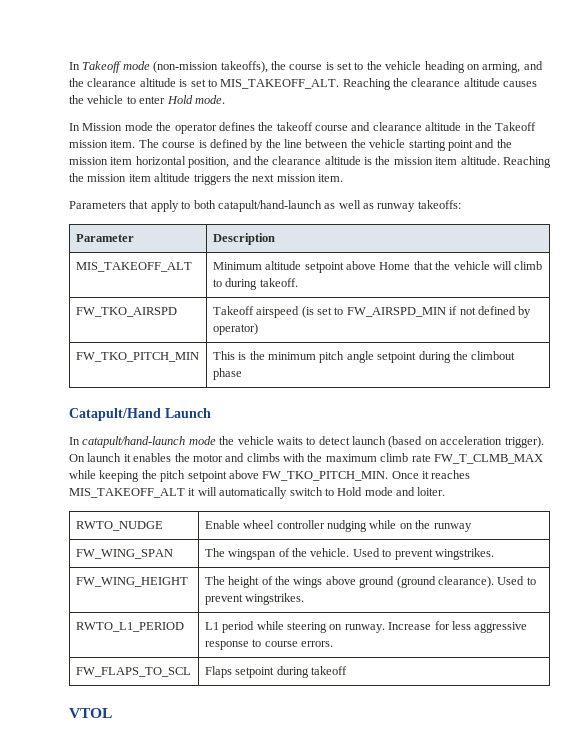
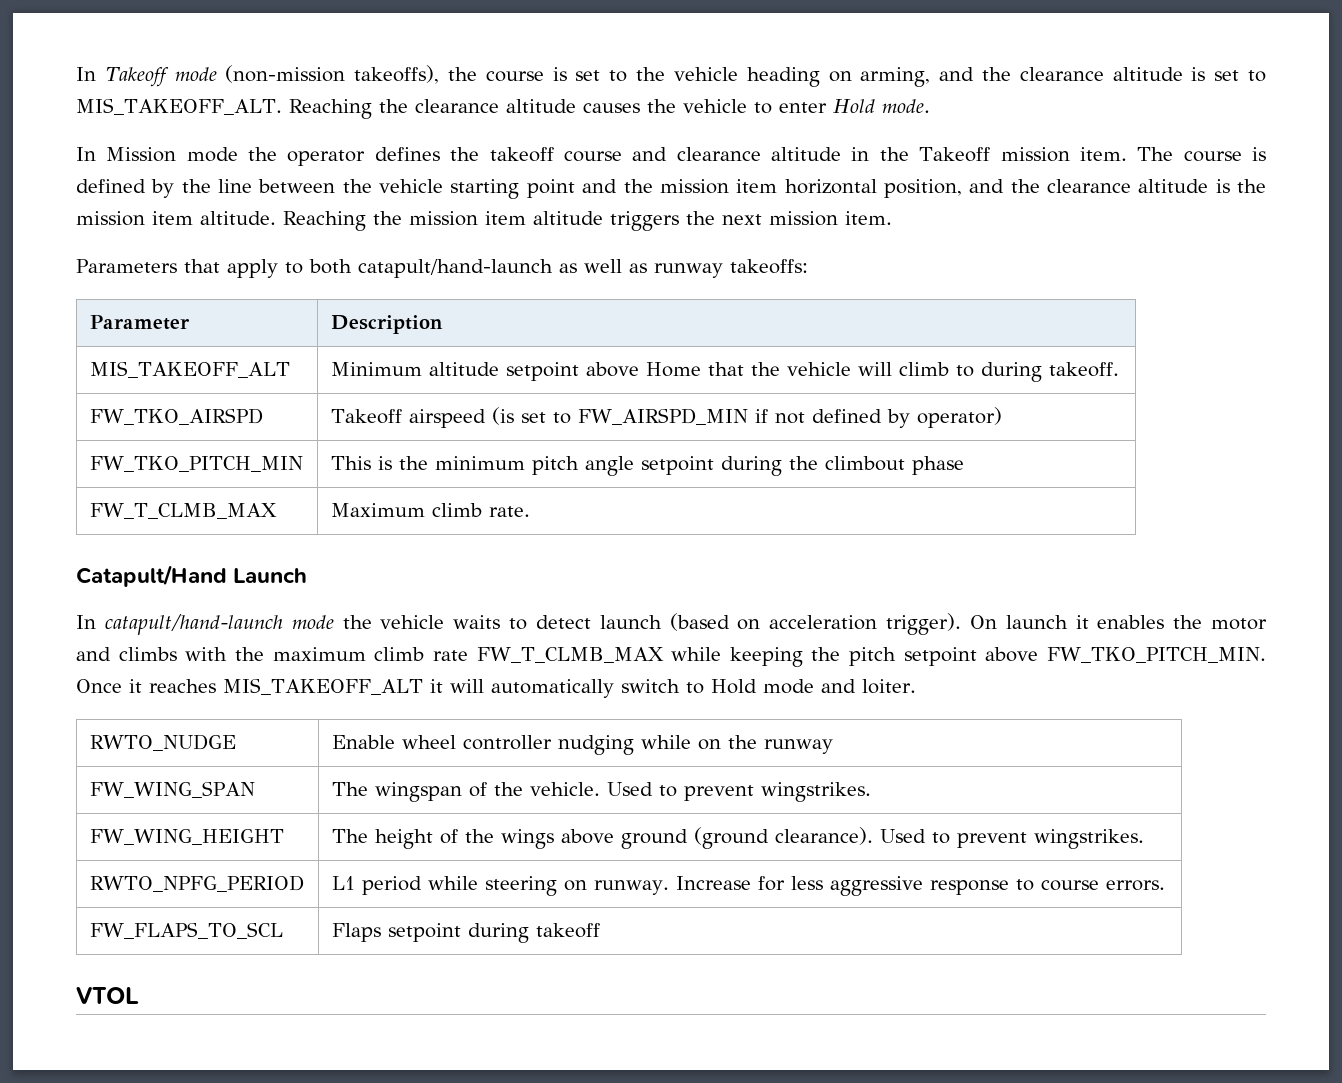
+ FW_T_CLMB_MAX | Maximum climb rate.
- RWTO_L1_PERIOD | L1 period while steering on runway. Increase for less aggressive response to course errors.
+ RWTO_NPFG_PERIOD | L1 period while steering on runway. Increase for less aggressive response to course errors.

